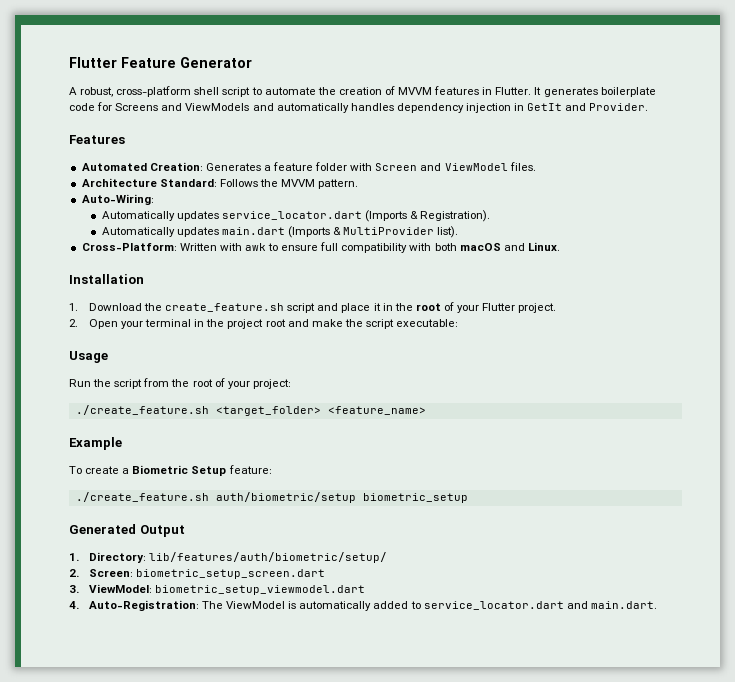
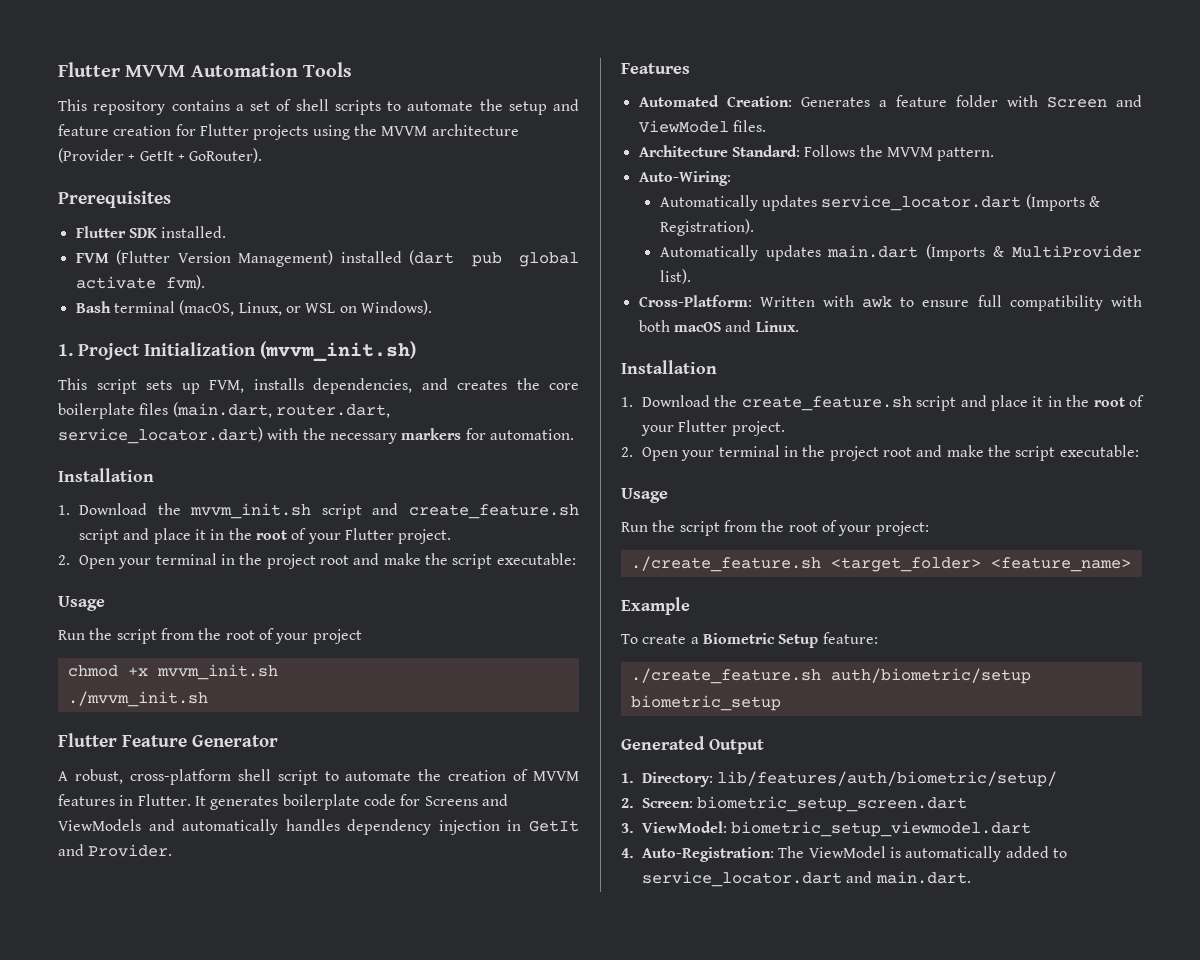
+ Flutter MVVM Automation Tools
+ This repository contains a set of shell scripts to automate the setup and feature creation for Flutter projects using the MVVM architecture (Provider + GetIt + GoRouter).
+ Prerequisites
+ Flutter SDK installed.
+ FVM (Flutter Version Management) installed (dart pub global activate fvm).
+ Bash terminal (macOS, Linux, or WSL on Windows).
+ 1. Project Initialization (mvvm_init.sh)
+ This script sets up FVM, installs dependencies, and creates the core boilerplate files (main.dart, router.dart, service_locator.dart) with the necessary markers for automation.
+ Installation
+ 1. Download the mvvm_init.sh script and create_feature.sh script and place it in the root of your Flutter project.
+ 2. Open your terminal in the project root and make the script executable:
+ Usage
+ Run the script from the root of your project
+ chmod +x mvvm_init.sh
+ ./mvvm_init.sh

